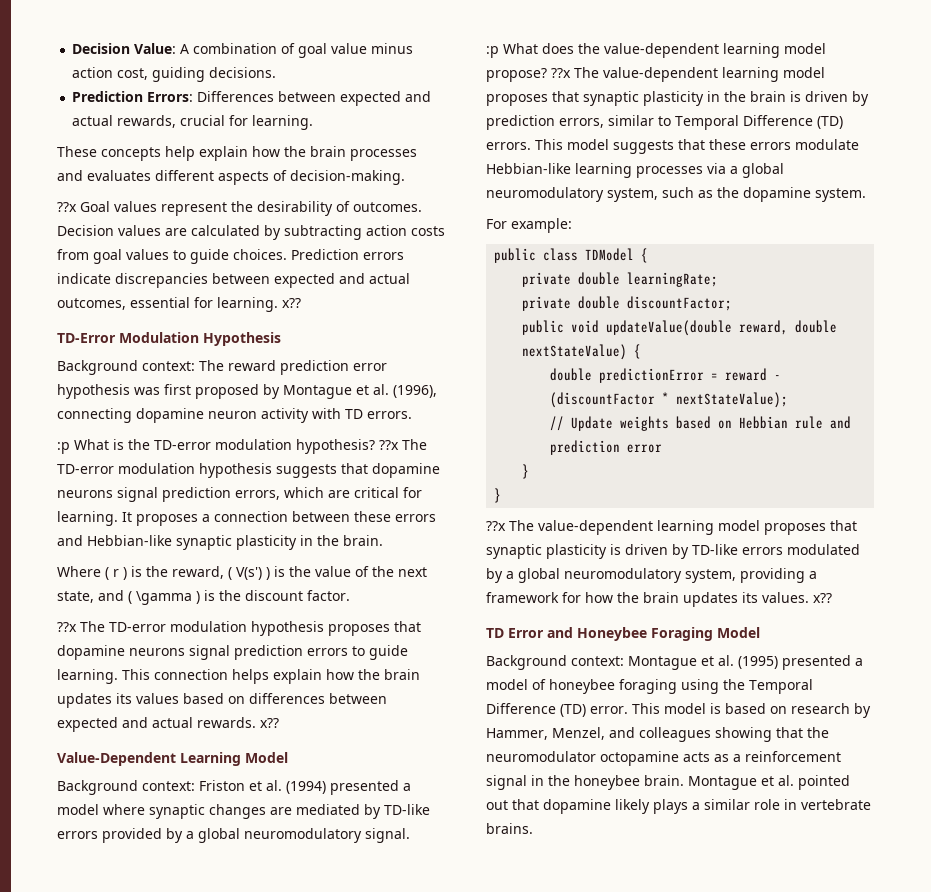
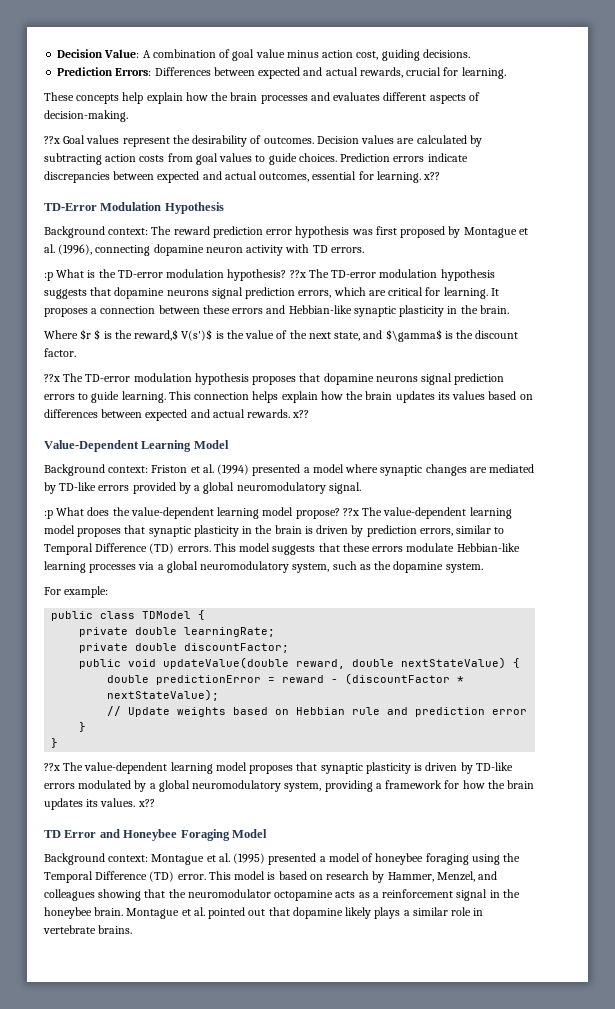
- Where ( r ) is the reward, ( V(s') ) is the value of the next state, and ( \gamma ) is the discount factor.
+ Where $r $ is the reward,$ V(s')$ is the value of the next state, and $\gamma$ is the discount factor.

